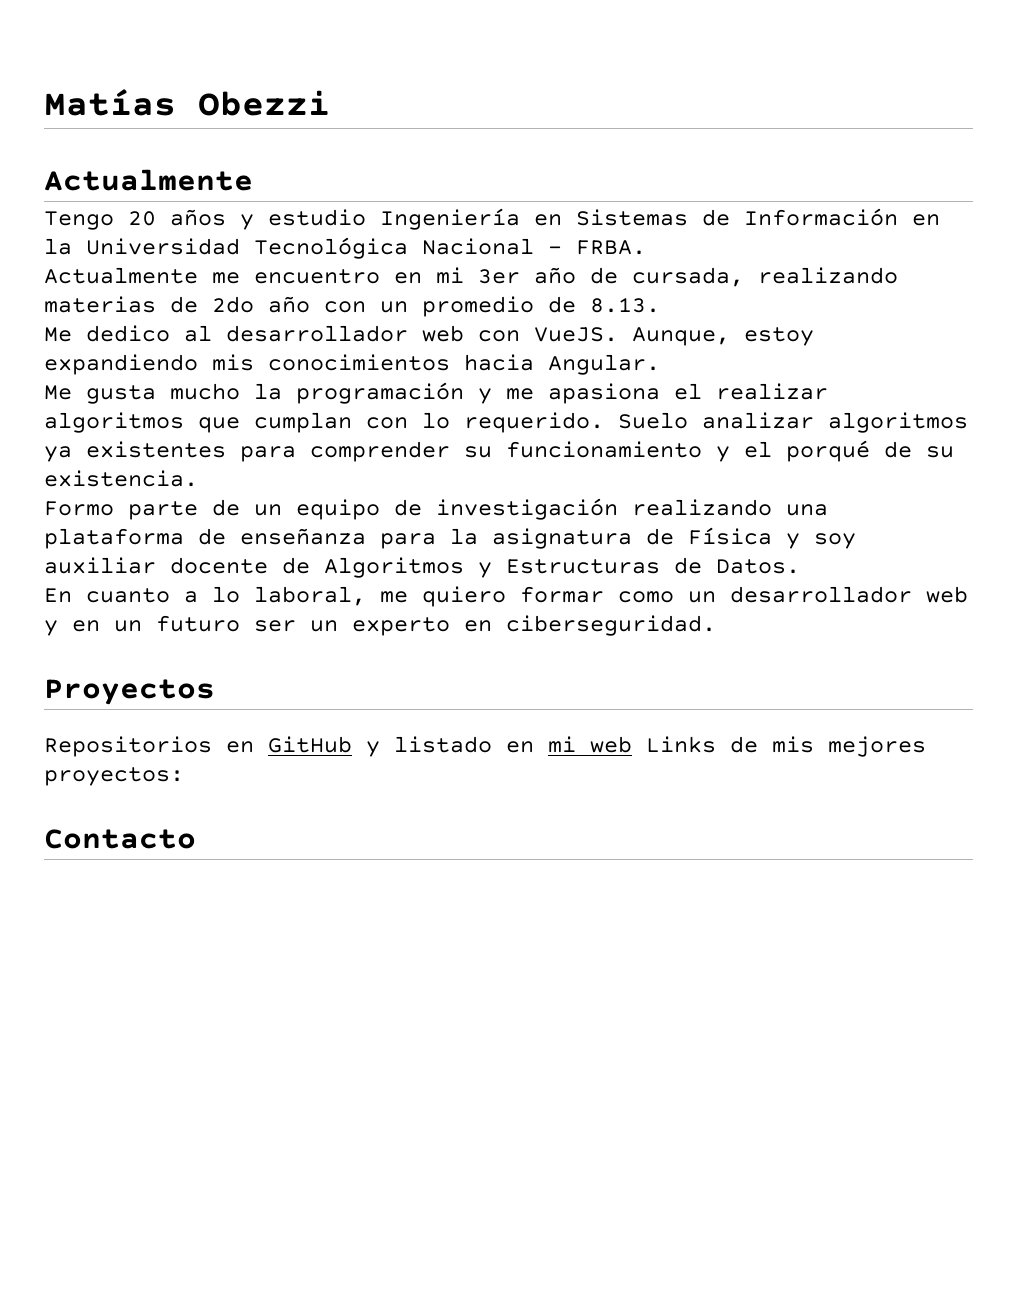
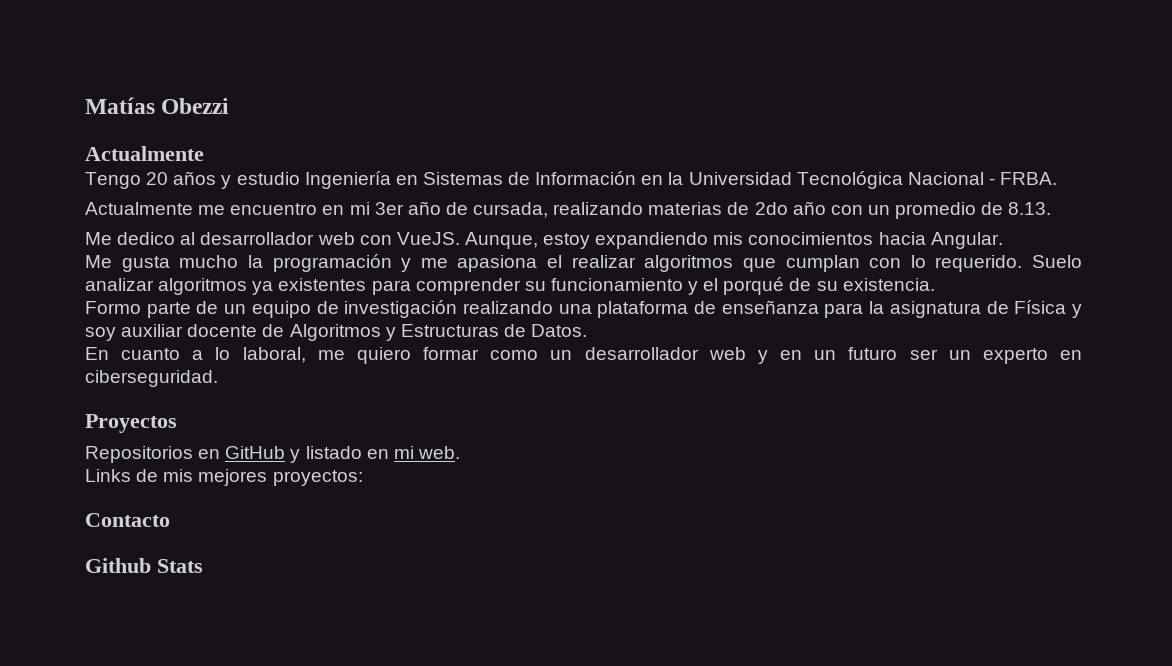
- Repositorios en GitHub y listado en mi web Links de mis mejores proyectos:
+ Repositorios en GitHub y listado en mi web.
+ Links de mis mejores proyectos:
+ Github Stats

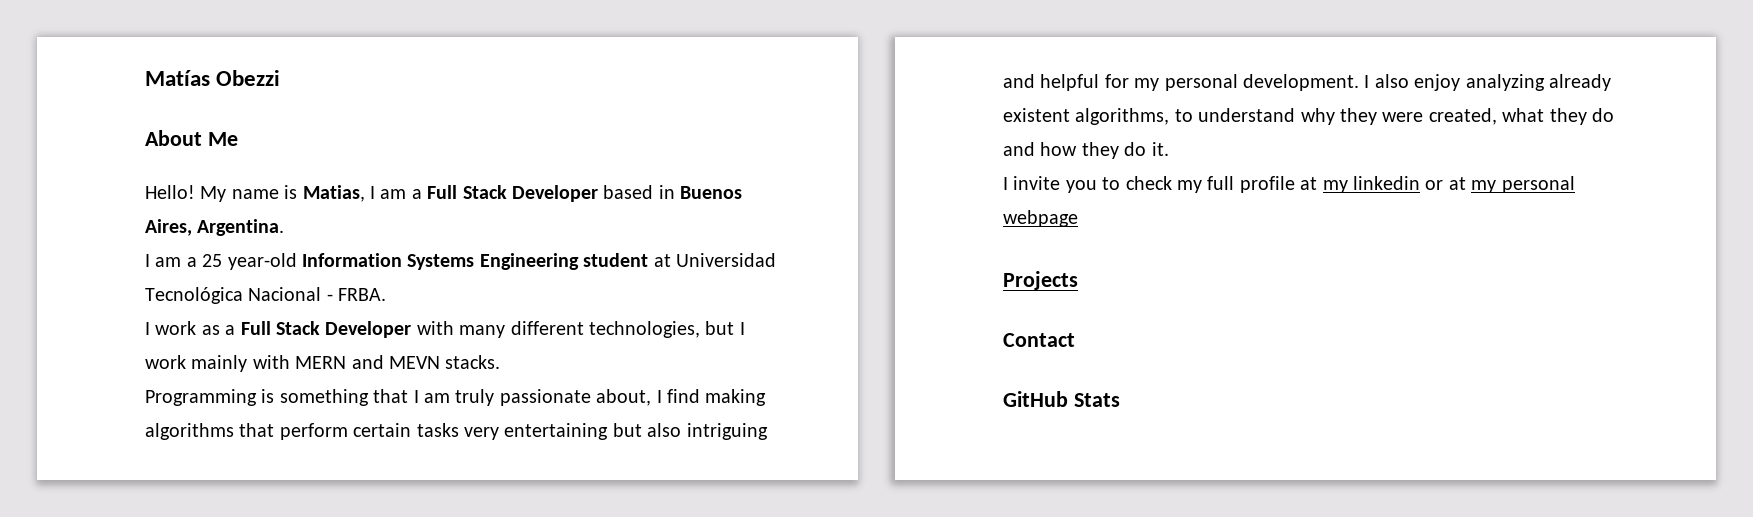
  Matías Obezzi
- Actualmente
- Tengo 20 años y estudio Ingeniería en Sistemas de Información en la Universidad Tecnológica Nacional - FRBA.
+ About Me
+ Hello! My name is Matias, I am a Full Stack Developer based in Buenos Aires, Argentina.
+ I am a 25 year-old Information Systems Engineering student at Universidad Tecnológica Nacional - FRBA.
- Actualmente me encuentro en mi 3er año de cursada, realizando materias de 2do año con un promedio de 8.13.
- Me dedico al desarrollador web con VueJS. Aunque, estoy expandiendo mis conocimientos hacia Angular.
- Me gusta mucho la programación y me apasiona el realizar algoritmos que cumplan con lo requerido. Suelo analizar algoritmos ya existentes para comprender su funcionamiento y el porqué de su existencia.
- Formo parte de un equipo de investigación realizando una plataforma de enseñanza para la asignatura de Física y soy auxiliar docente de Algoritmos y Estructuras de Datos.
- En cuanto a lo laboral, me quiero formar como un desarrollador web y en un futuro ser un experto en ciberseguridad.
- Proyectos
- Repositorios en GitHub y listado en mi web.
- Links de mis mejores proyectos:
- Contacto
- Github Stats
+ I work as a Full Stack Developer with many different technologies, but I work mainly with MERN and MEVN stacks.
+ Programming is something that I am truly passionate about, I find making algorithms that perform certain tasks very entertaining but also intriguing and helpful for my personal development. I also enjoy analyzing already existent algorithms, to understand why they were created, what they do and how they do it.
+ I invite you to check my full profile at my linkedin or at my personal webpage
+ Projects
+ Contact
+ GitHub Stats

